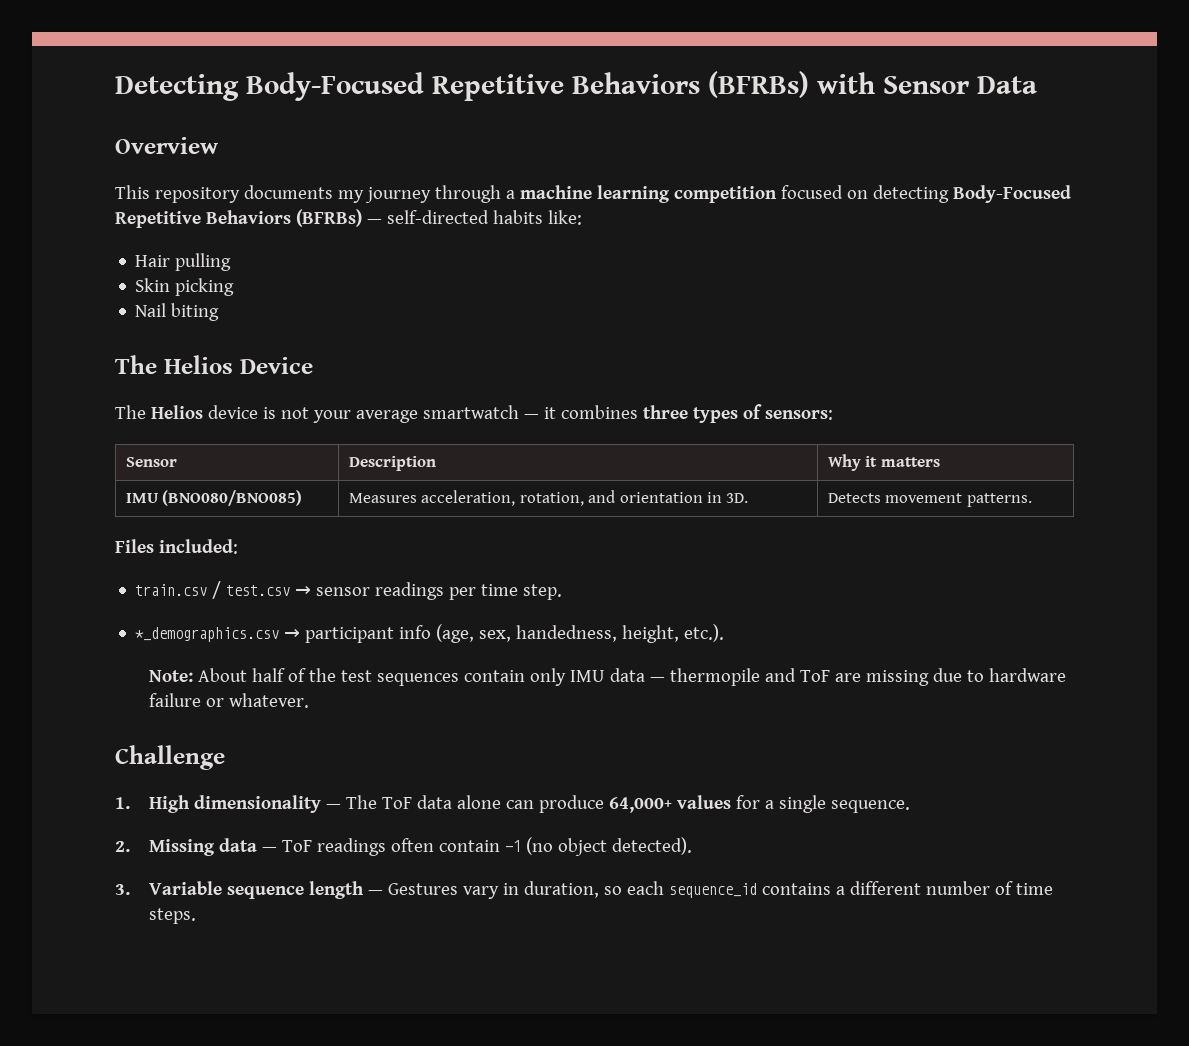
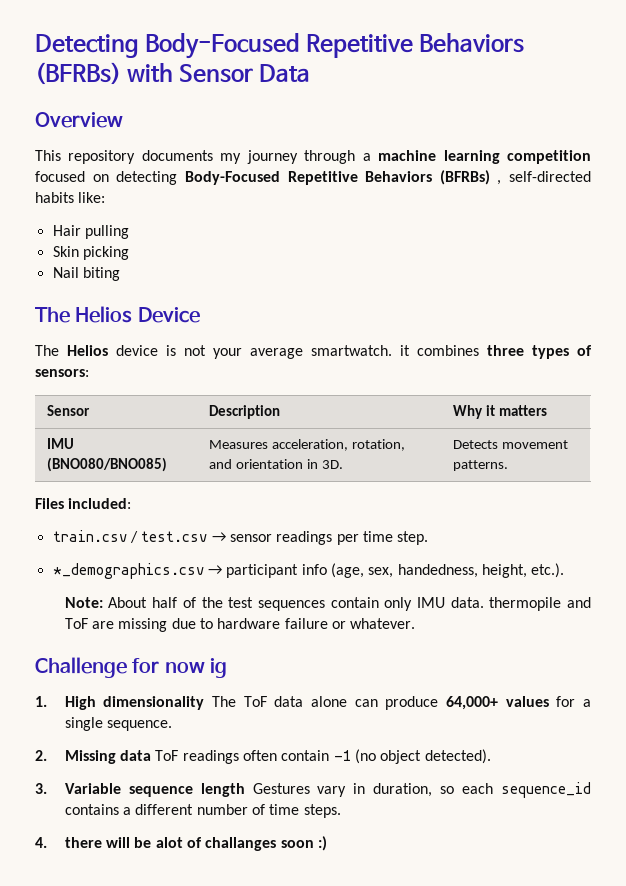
- This repository documents my journey through a machine learning competition focused on detecting Body-Focused Repetitive Behaviors (BFRBs) — self-directed habits like:
+ This repository documents my journey through a machine learning competition focused on detecting Body-Focused Repetitive Behaviors (BFRBs) , self-directed habits like:
- The Helios device is not your average smartwatch — it combines three types of sensors:
+ The Helios device is not your average smartwatch. it combines three types of sensors:
- Note: About half of the test sequences contain only IMU data — thermopile and ToF are missing due to hardware failure or whatever.
+ Note: About half of the test sequences contain only IMU data. thermopile and ToF are missing due to hardware failure or whatever.
- Challenge
+ Challenge for now ig
- 1. High dimensionality — The ToF data alone can produce 64,000+ values for a single sequence.
+ 1. High dimensionality The ToF data alone can produce 64,000+ values for a single sequence.
- 2. Missing data — ToF readings often contain -1 (no object detected).
+ 2. Missing data ToF readings often contain -1 (no object detected).
- 3. Variable sequence length — Gestures vary in duration, so each sequence_id contains a different number of time steps.
+ 3. Variable sequence length Gestures vary in duration, so each sequence_id contains a different number of time steps.
+ 4. there will be alot of challanges soon :)

